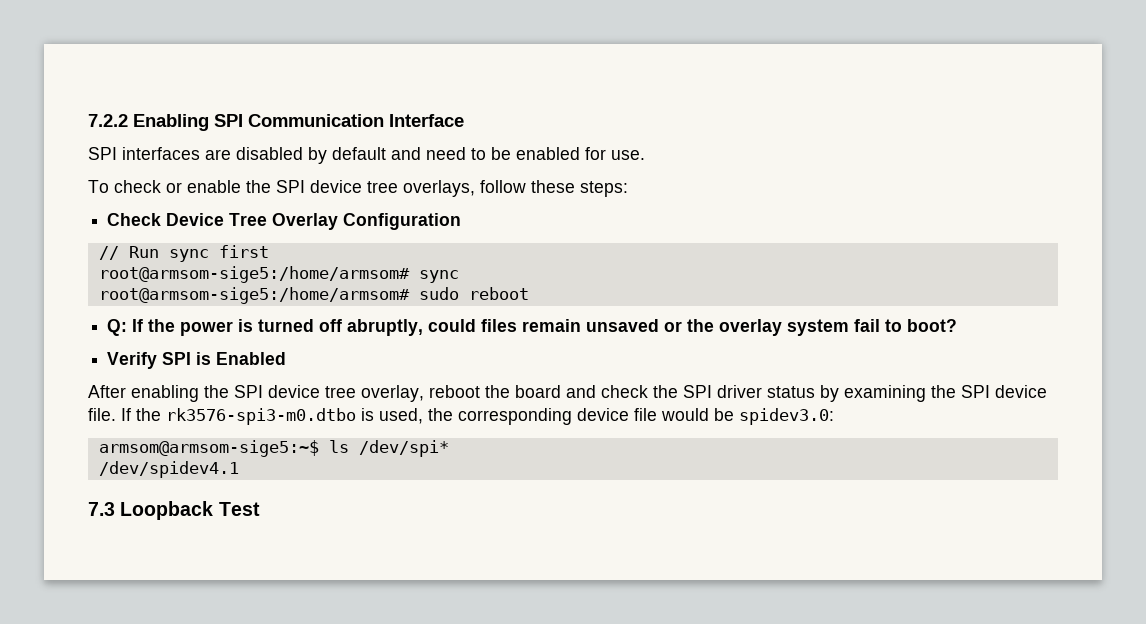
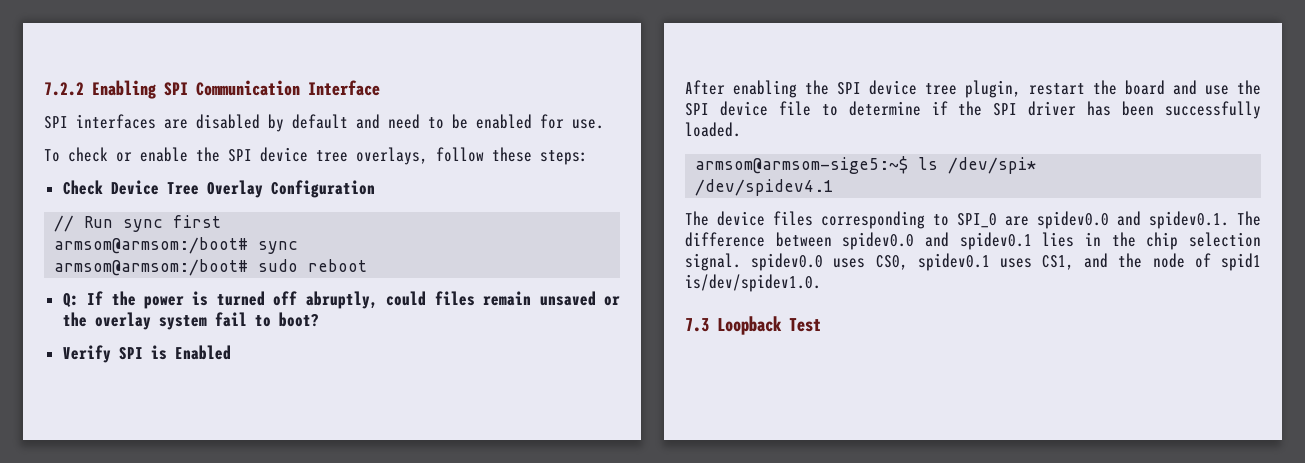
- root@armsom-sige5:/home/armsom# sync
+ armsom@armsom:/boot# sync
- root@armsom-sige5:/home/armsom# sudo reboot
+ armsom@armsom:/boot# sudo reboot
- After enabling the SPI device tree overlay, reboot the board and check the SPI driver status by examining the SPI device file. If the rk3576-spi3-m0.dtbo is used, the corresponding device file would be spidev3.0:
+ After enabling the SPI device tree plugin, restart the board and use the SPI device file to determine if the SPI driver has been successfully loaded.
  armsom@armsom-sige5:~$ ls /dev/spi*
  /dev/spidev4.1
+ The device files corresponding to SPI_0 are spidev0.0 and spidev0.1. The difference between spidev0.0 and spidev0.1 lies in the chip selection signal. spidev0.0 uses CS0, spidev0.1 uses CS1, and the node of spid1 is/dev/spidev1.0.

